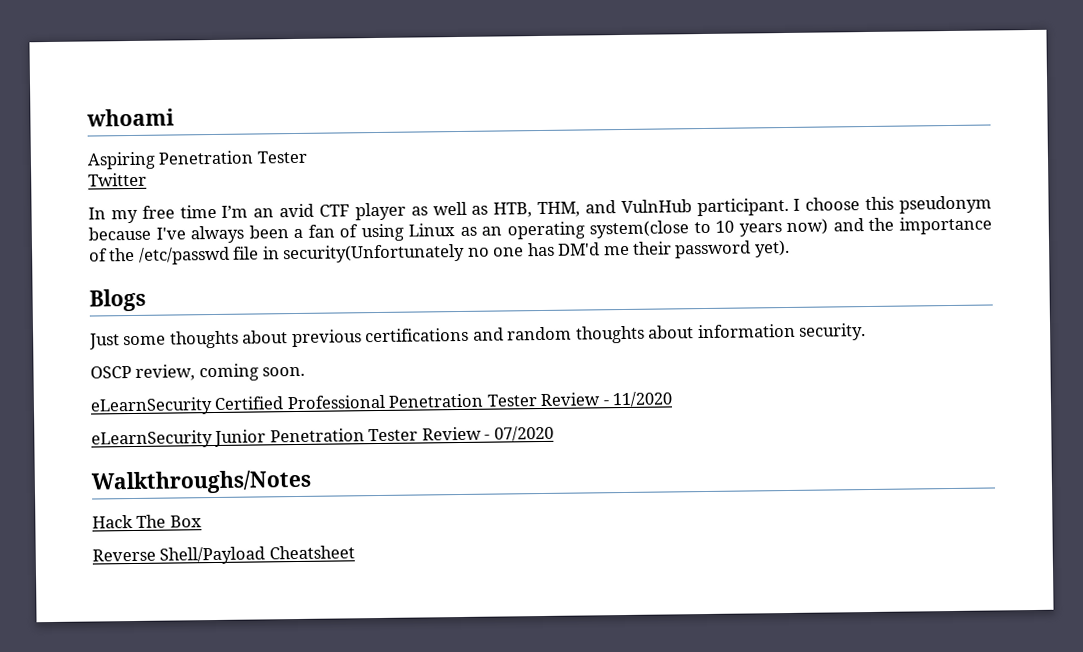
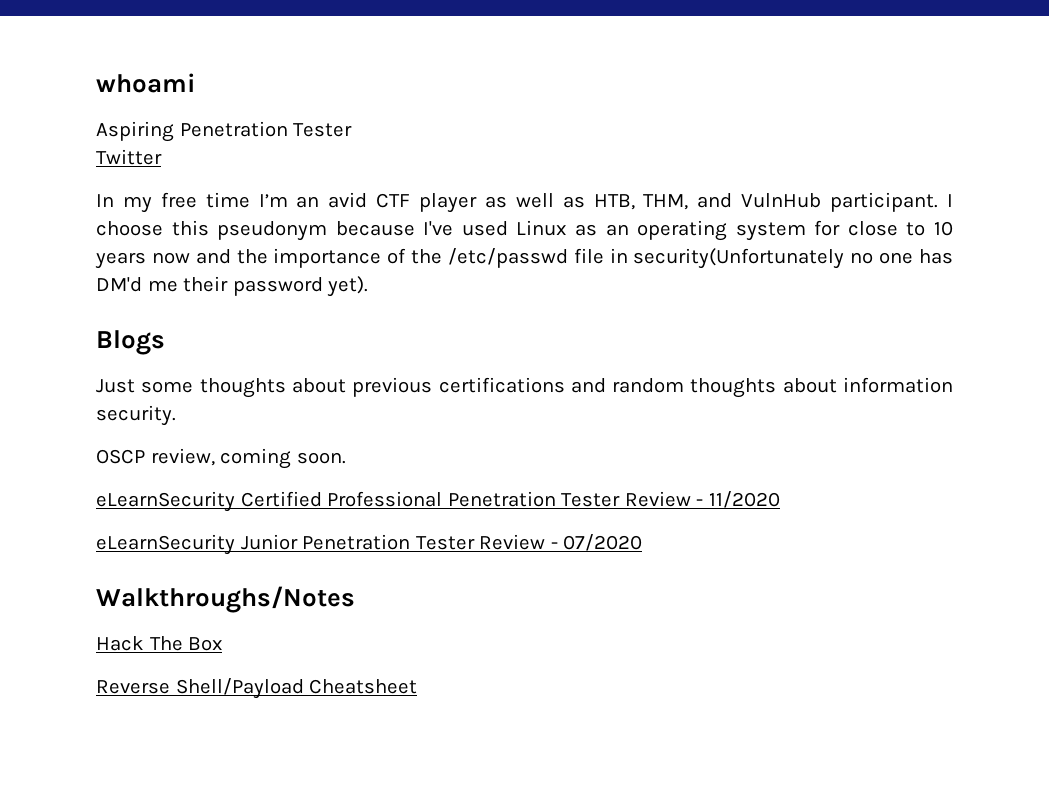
- I choose this pseudonym because I've always been a fan of using Linux as an operating system(close to 10 years now) and the importance of the /etc/passwd file in security(Unfortunately no one has DM'd me their password yet).
+ I choose this pseudonym because I've used Linux as an operating system for close to 10 years now and the importance of the /etc/passwd file in security(Unfortunately no one has DM'd me their password yet).

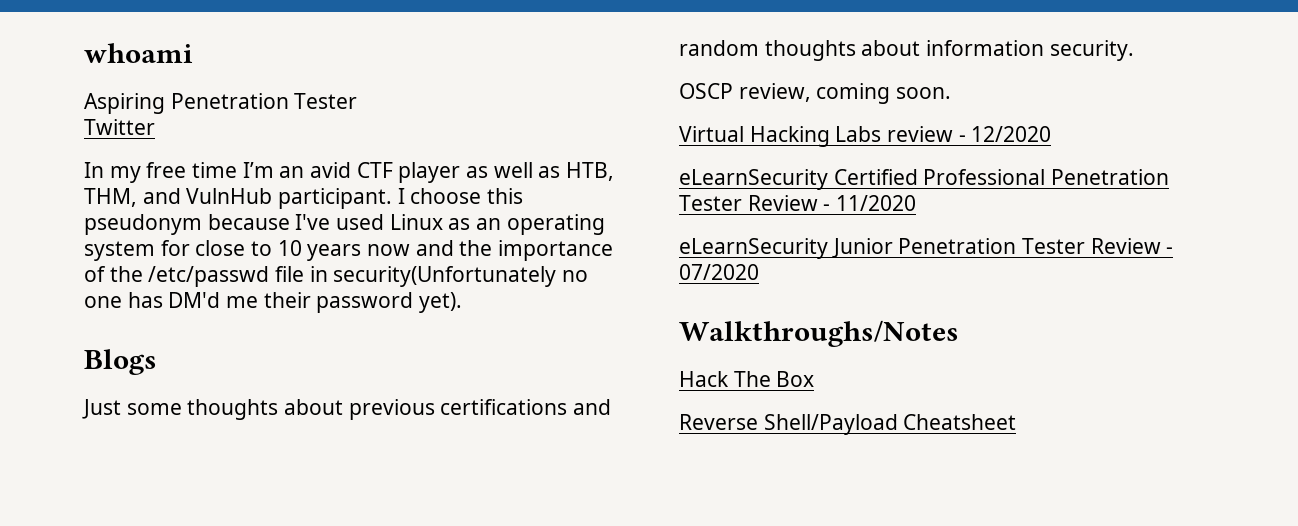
+ Virtual Hacking Labs review - 12/2020

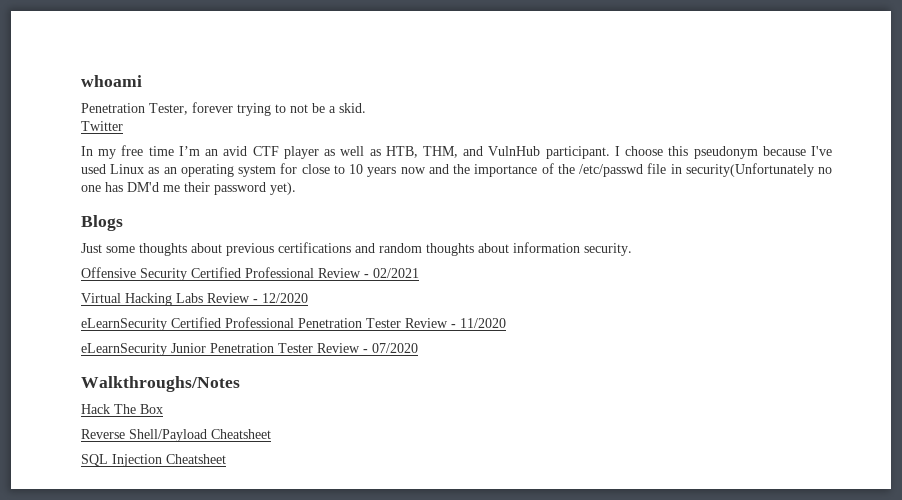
- Aspiring Penetration Tester
+ Penetration Tester, forever trying to not be a skid.
- OSCP review, coming soon.
+ Offensive Security Certified Professional Review - 02/2021
- Virtual Hacking Labs review - 12/2020
+ Virtual Hacking Labs Review - 12/2020
+ SQL Injection Cheatsheet

